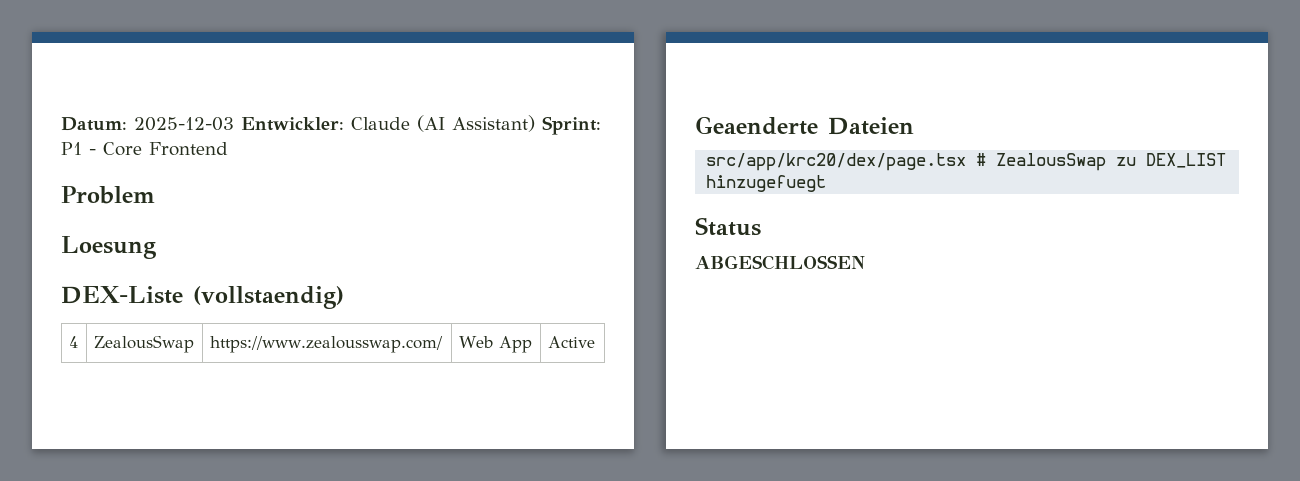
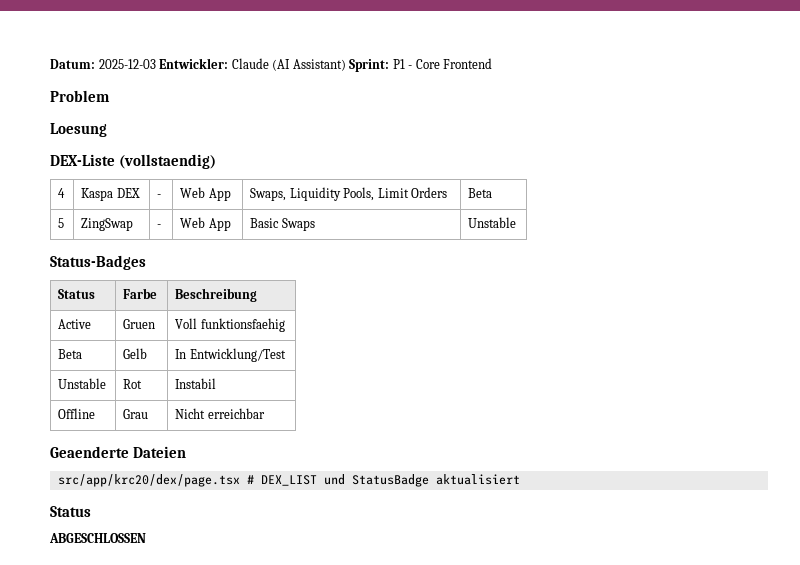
- 4 | ZealousSwap | https://www.zealousswap.com/ | Web App | Active
+ 4 | Kaspa DEX | - | Web App | Swaps, Liquidity Pools, Limit Orders | Beta
+ 5 | ZingSwap | - | Web App | Basic Swaps | Unstable
+ Status-Badges
+ Status | Farbe | Beschreibung
+ Active | Gruen | Voll funktionsfaehig
+ Beta | Gelb | In Entwicklung/Test
+ Unstable | Rot | Instabil
+ Offline | Grau | Nicht erreichbar
- src/app/krc20/dex/page.tsx # ZealousSwap zu DEX_LIST hinzugefuegt
+ src/app/krc20/dex/page.tsx # DEX_LIST und StatusBadge aktualisiert

